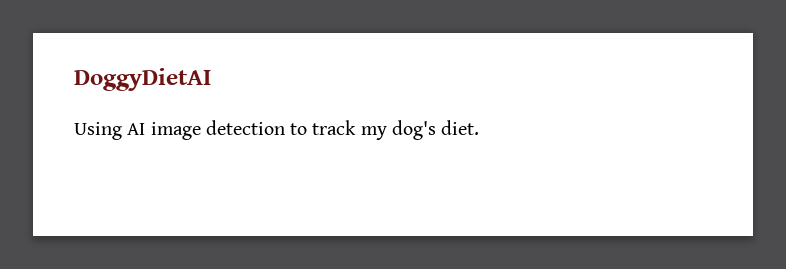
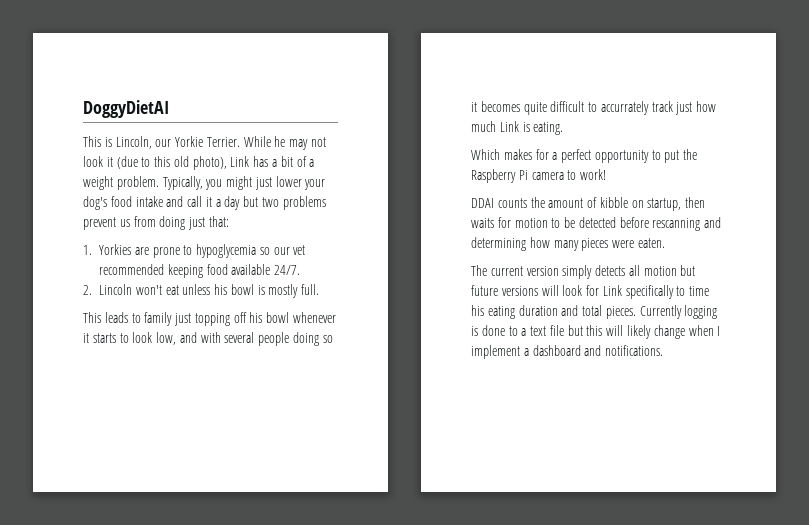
- Using AI image detection to track my dog's diet.
+ This is Lincoln, our Yorkie Terrier. While he may not look it (due to this old photo), Link has a bit of a weight problem. Typically, you might just lower your dog's food intake and call it a day but two problems prevent us from doing just that:
+ 1. Yorkies are prone to hypoglycemia so our vet recommended keeping food available 24/7.
+ 2. Lincoln won't eat unless his bowl is mostly full.
+ This leads to family just topping off his bowl whenever it starts to look low, and with several people doing so it becomes quite difficult to accurrately track just how much Link is eating.
+ Which makes for a perfect opportunity to put the Raspberry Pi camera to work!
+ DDAI counts the amount of kibble on startup, then waits for motion to be detected before rescanning and determining how many pieces were eaten.
+ The current version simply detects all motion but future versions will look for Link specifically to time his eating duration and total pieces. Currently logging is done to a text file but this will likely change when I implement a dashboard and notifications.

